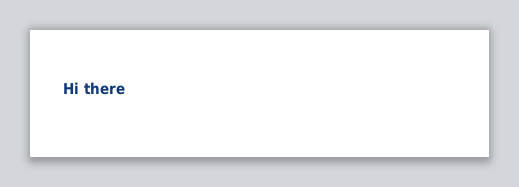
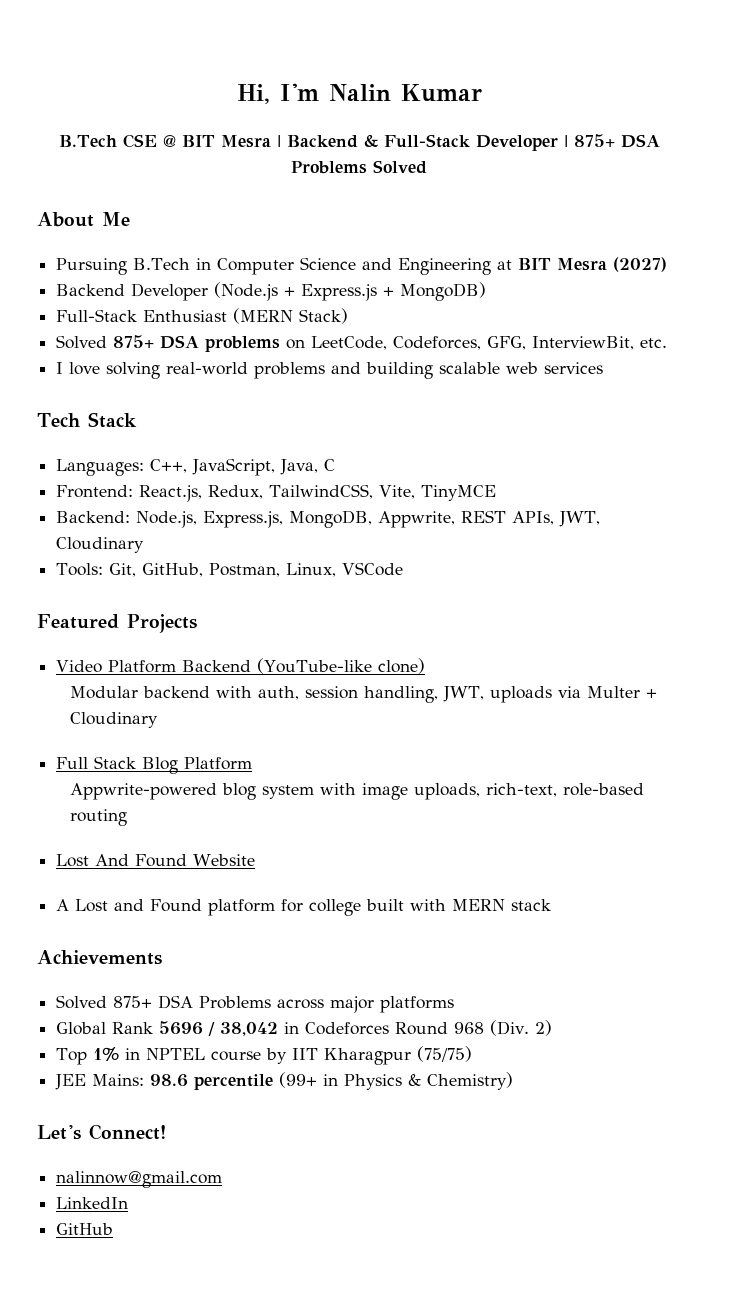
- Hi there
+ Hi, I'm Nalin Kumar
+ B.Tech CSE @ BIT Mesra | Backend & Full-Stack Developer | 875+ DSA Problems Solved
+ About Me
+ Pursuing B.Tech in Computer Science and Engineering at BIT Mesra (2027)
+ Backend Developer (Node.js + Express.js + MongoDB)
+ Full-Stack Enthusiast (MERN Stack)
+ Solved 875+ DSA problems on LeetCode, Codeforces, GFG, InterviewBit, etc.
+ I love solving real-world problems and building scalable web services
+ Tech Stack
+ Languages: C++, JavaScript, Java, C
+ Frontend: React.js, Redux, TailwindCSS, Vite, TinyMCE
+ Backend: Node.js, Express.js, MongoDB, Appwrite, REST APIs, JWT, Cloudinary
+ Tools: Git, GitHub, Postman, Linux, VSCode
+ Featured Projects
+ Video Platform Backend (YouTube-like clone)
+ Modular backend with auth, session handling, JWT, uploads via Multer + Cloudinary
+ Full Stack Blog Platform
+ Appwrite-powered blog system with image uploads, rich-text, role-based routing
+ Lost And Found Website
+ A Lost and Found platform for college built with MERN stack
+ Achievements
+ Solved 875+ DSA Problems across major platforms
+ Global Rank 5696 / 38,042 in Codeforces Round 968 (Div. 2)
+ Top 1% in NPTEL course by IIT Kharagpur (75/75)
+ JEE Mains: 98.6 percentile (99+ in Physics & Chemistry)
+ Let's Connect!
+ nalinnow@gmail.com
+ LinkedIn
+ GitHub

